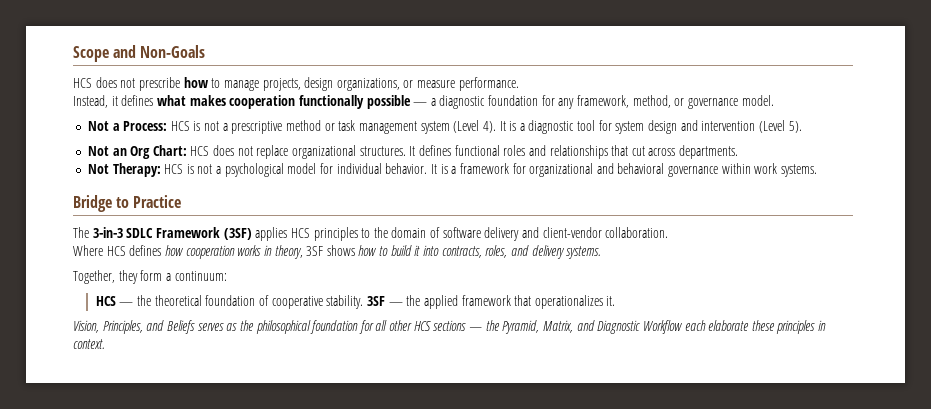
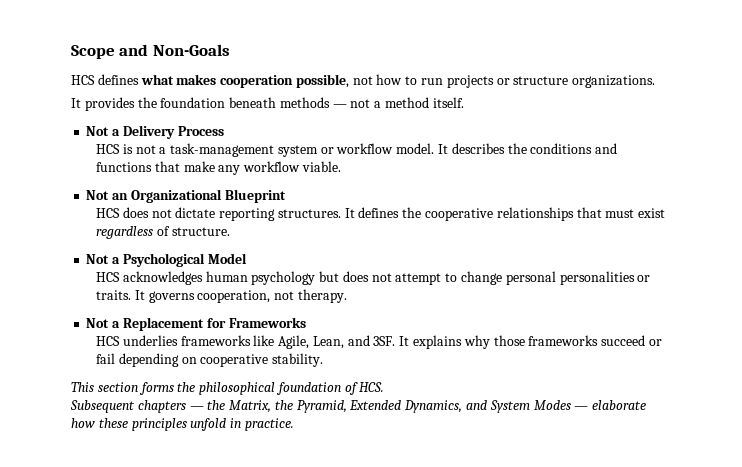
- HCS does not prescribe how to manage projects, design organizations, or measure performance.
- Instead, it defines what makes cooperation functionally possible — a diagnostic foundation for any framework, method, or governance model.
- Not a Process: HCS is not a prescriptive method or task management system (Level 4). It is a diagnostic tool for system design and intervention (Level 5).
+ HCS defines what makes cooperation possible, not how to run projects or structure organizations.
+ It provides the foundation beneath methods — not a method itself.
+ Not a Delivery Process
+ HCS is not a task-management system or workflow model. It describes the conditions and functions that make any workflow viable.
- Not an Org Chart: HCS does not replace organizational structures.
+ Not an Organizational Blueprint
+ HCS does not dictate reporting structures.
- It defines functional roles and relationships that cut across departments.
- Not Therapy: HCS is not a psychological model for individual behavior. It is a framework for organizational and behavioral governance within work systems.
- Bridge to Practice
- The 3-in-3 SDLC Framework (3SF) applies HCS principles to the domain of software delivery and client-vendor collaboration.
- Where HCS defines how cooperation works in theory, 3SF shows how to build it into contracts, roles, and delivery systems.
- Together, they form a continuum:
- HCS — the theoretical foundation of cooperative stability. 3SF — the applied framework that operationalizes it.
- Vision, Principles, and Beliefs serves as the philosophical foundation for all other HCS sections — the Pyramid, Matrix, and Diagnostic Workflow each elaborate these principles in context.
+ It defines the cooperative relationships that must exist regardless of structure.
+ Not a Psychological Model
+ HCS acknowledges human psychology but does not attempt to change personal personalities or traits. It governs cooperation, not therapy.
+ Not a Replacement for Frameworks
+ HCS underlies frameworks like Agile, Lean, and 3SF. It explains why those frameworks succeed or fail depending on cooperative stability.
+ This section forms the philosophical foundation of HCS.
+ Subsequent chapters — the Matrix, the Pyramid, Extended Dynamics, and System Modes — elaborate how these principles unfold in practice.

